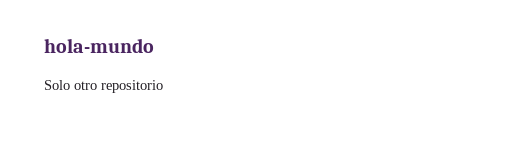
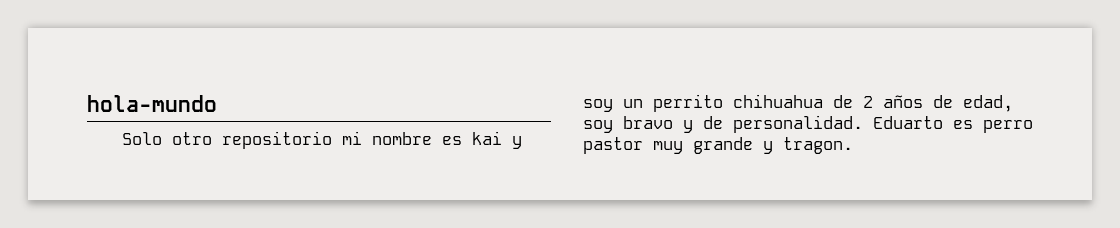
- Solo otro repositorio
+ Solo otro repositorio mi nombre es kai y soy un perrito chihuahua de 2 años de edad, soy bravo y de personalidad. Eduarto es perro pastor muy grande y tragon.

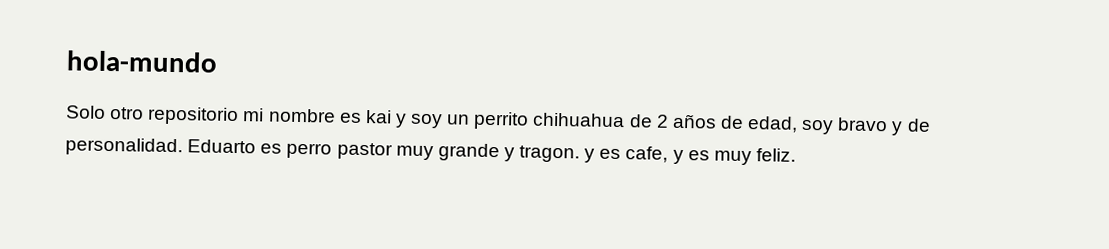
- Eduarto es perro pastor muy grande y tragon.
+ Eduarto es perro pastor muy grande y tragon. y es cafe, y es muy feliz.

